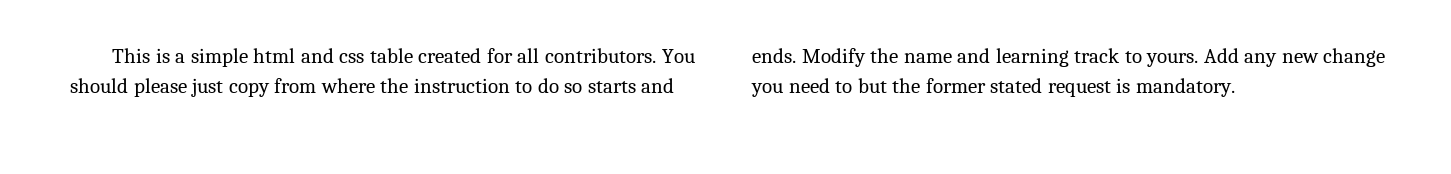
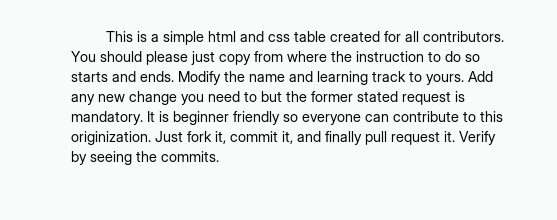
+ It is beginner friendly so everyone can contribute to this originization. Just fork it, commit it, and finally pull request it. Verify by seeing the commits.

